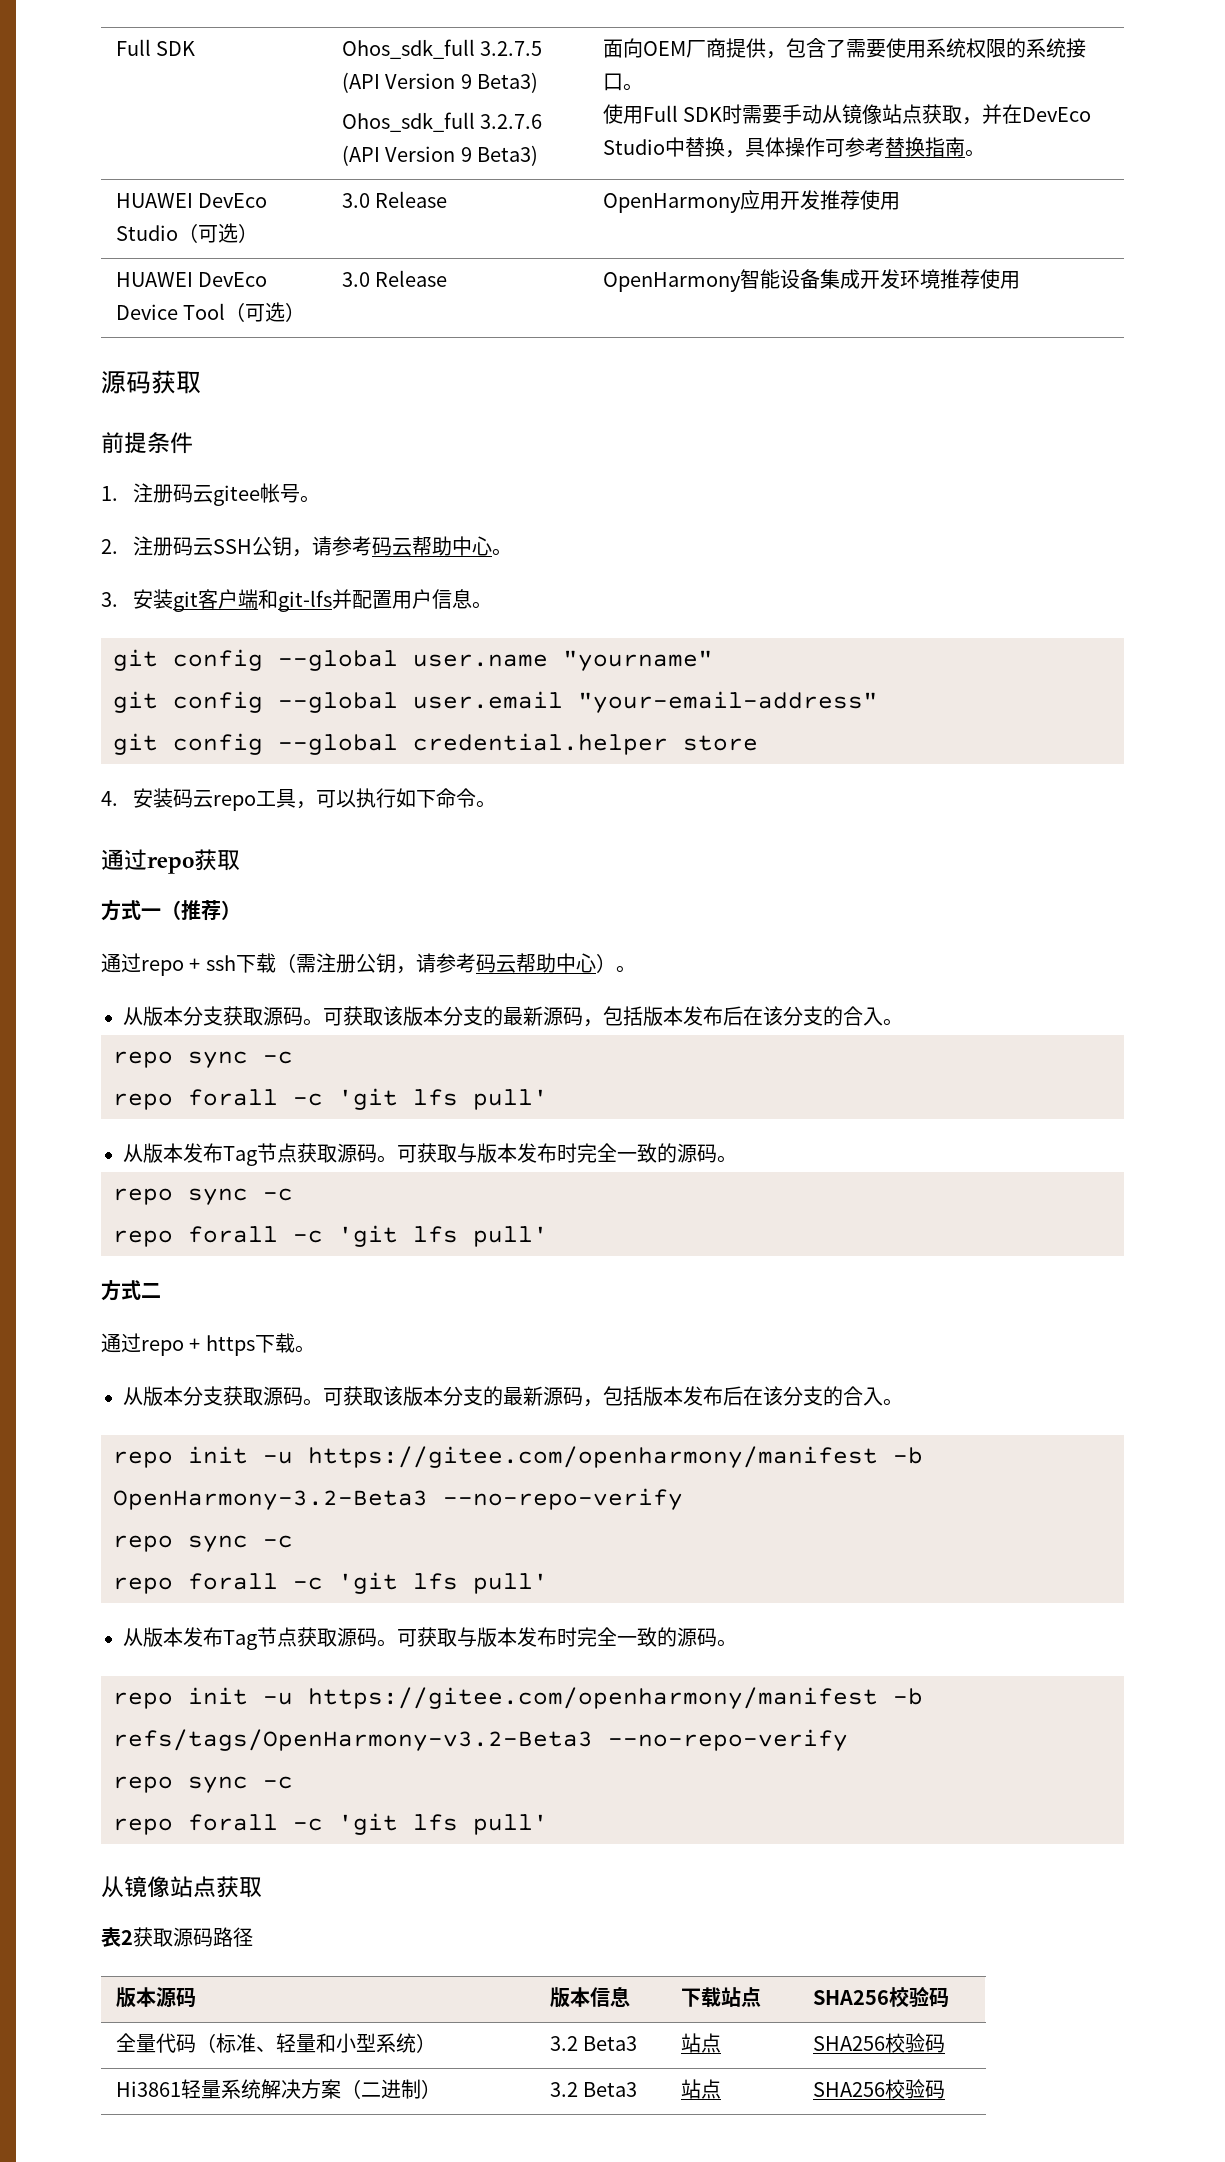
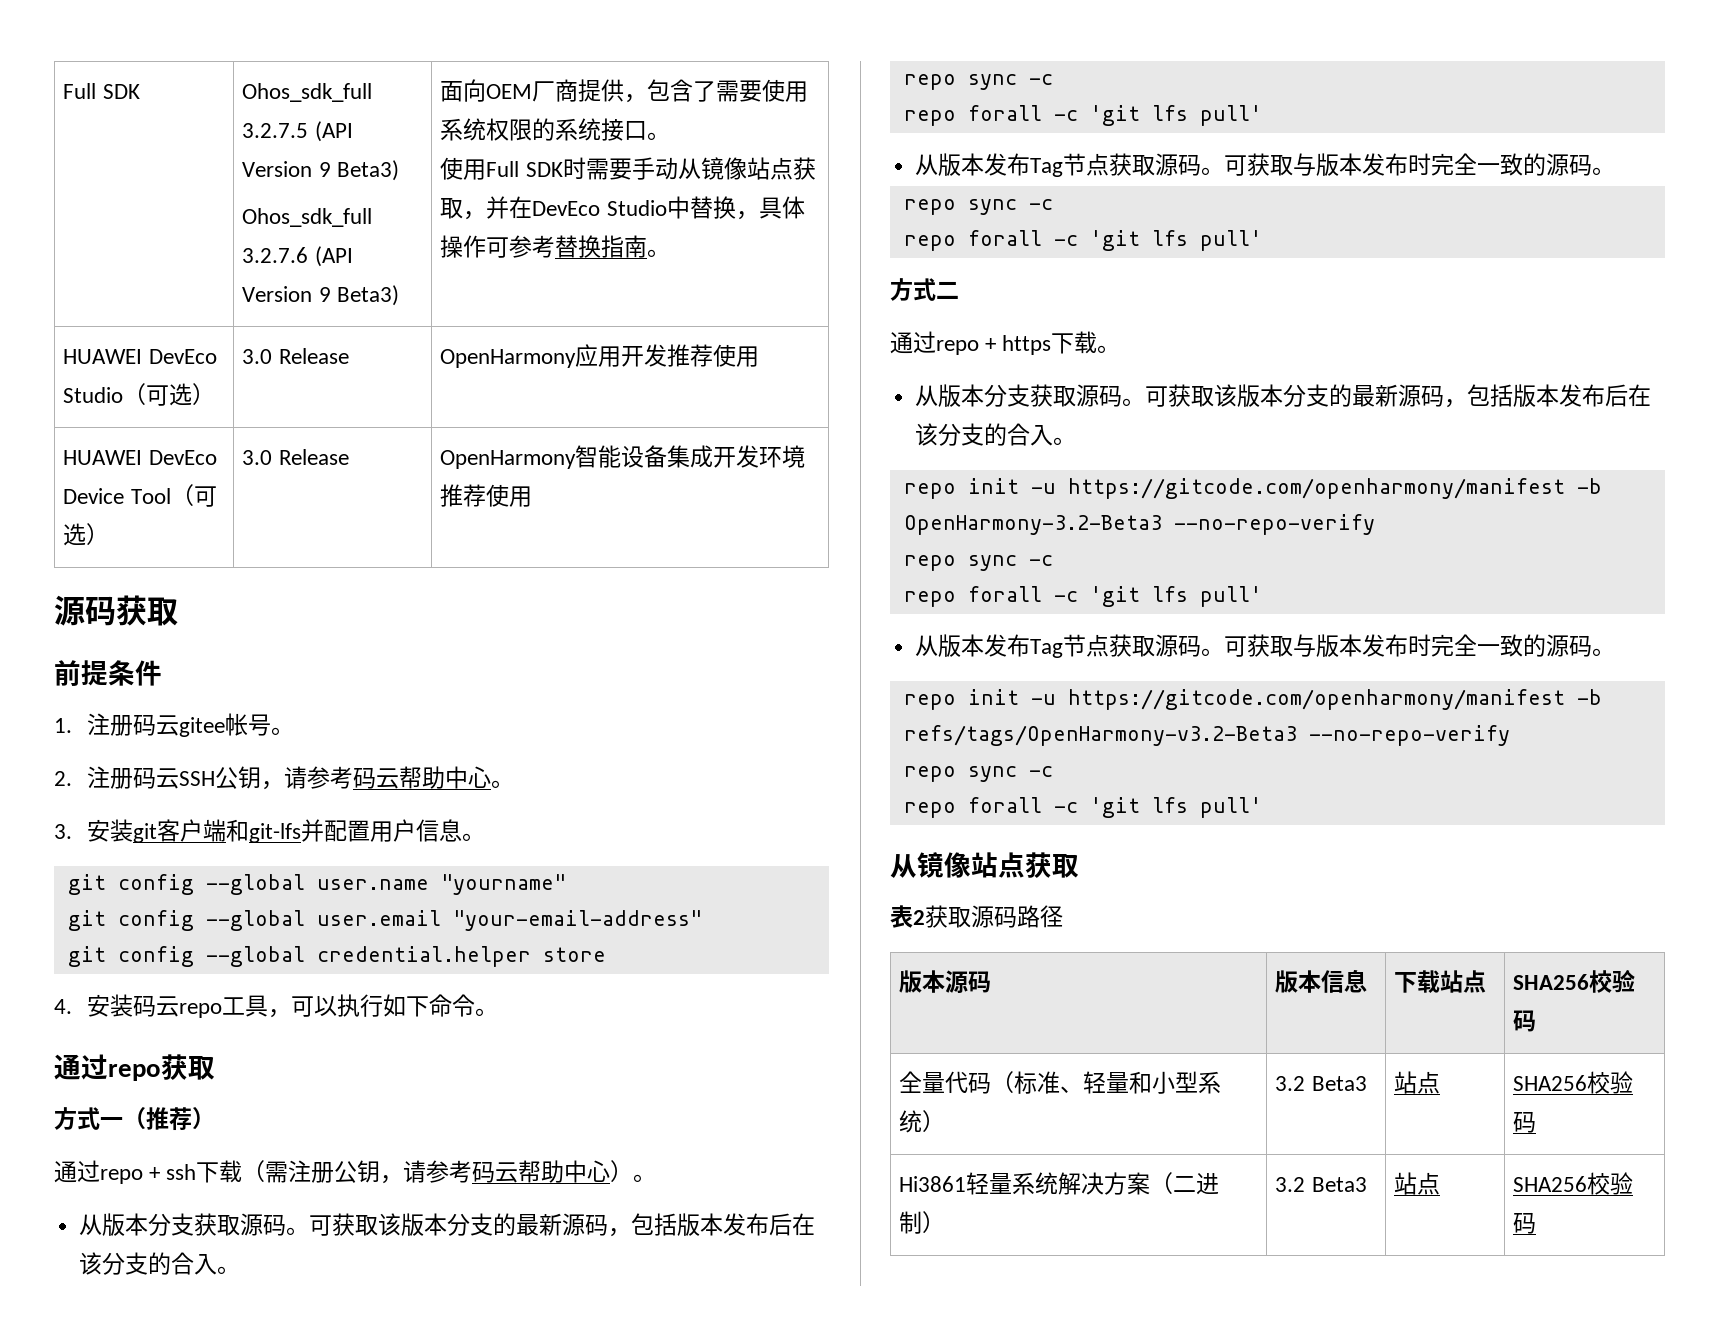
- repo init -u https://gitee.com/openharmony/manifest -b OpenHarmony-3.2-Beta3 --no-repo-verify
+ repo init -u https://gitcode.com/openharmony/manifest -b OpenHarmony-3.2-Beta3 --no-repo-verify
- repo init -u https://gitee.com/openharmony/manifest -b refs/tags/OpenHarmony-v3.2-Beta3 --no-repo-verify
+ repo init -u https://gitcode.com/openharmony/manifest -b refs/tags/OpenHarmony-v3.2-Beta3 --no-repo-verify

